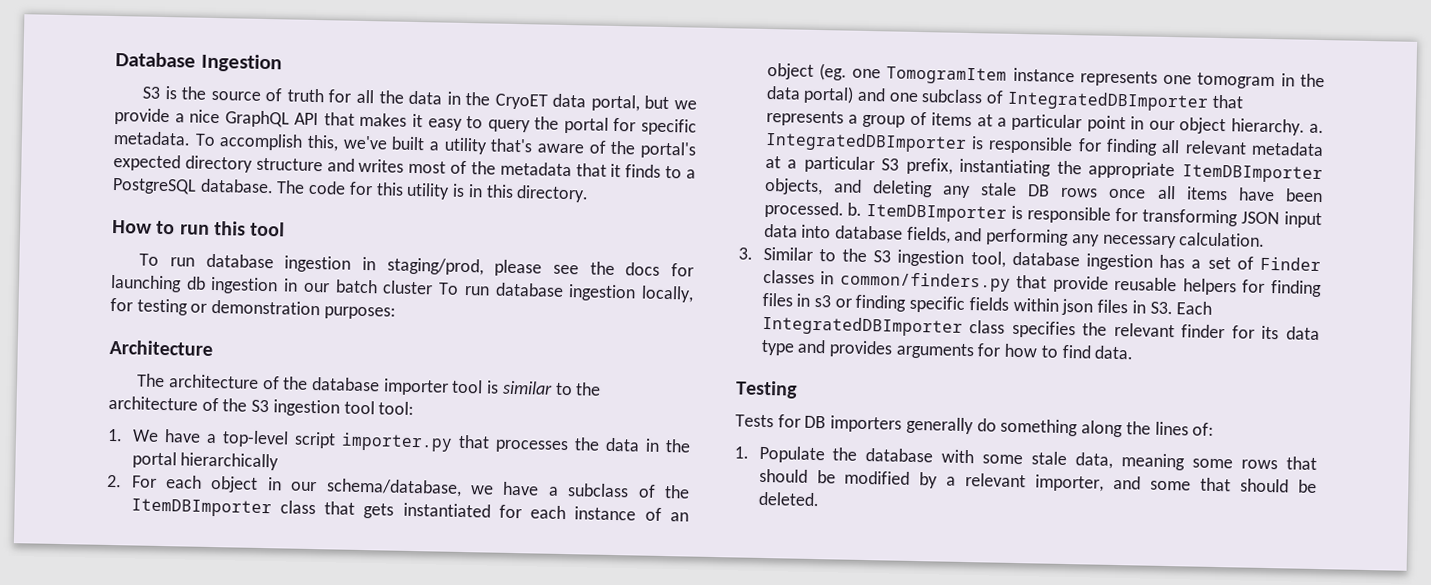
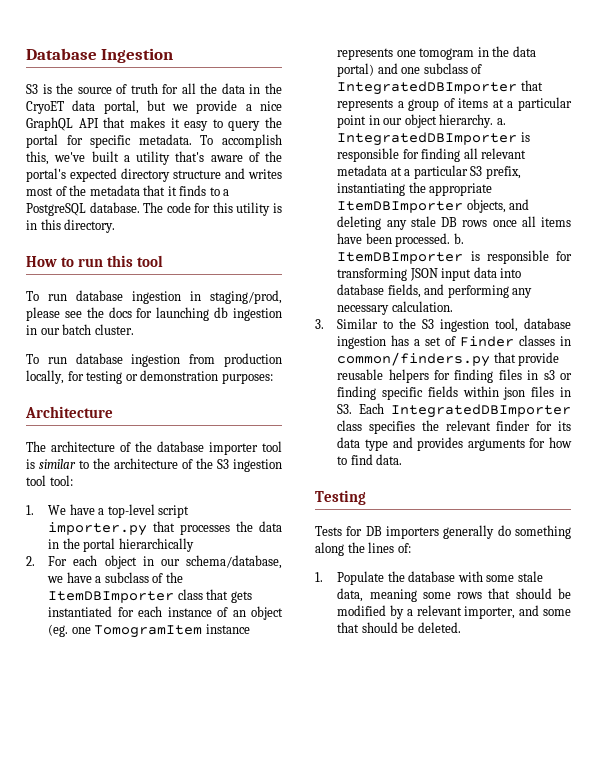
- To run database ingestion in staging/prod, please see the docs for launching db ingestion in our batch cluster To run database ingestion locally, for testing or demonstration purposes:
+ To run database ingestion in staging/prod, please see the docs for launching db ingestion in our batch cluster.
+ To run database ingestion from production locally, for testing or demonstration purposes:

